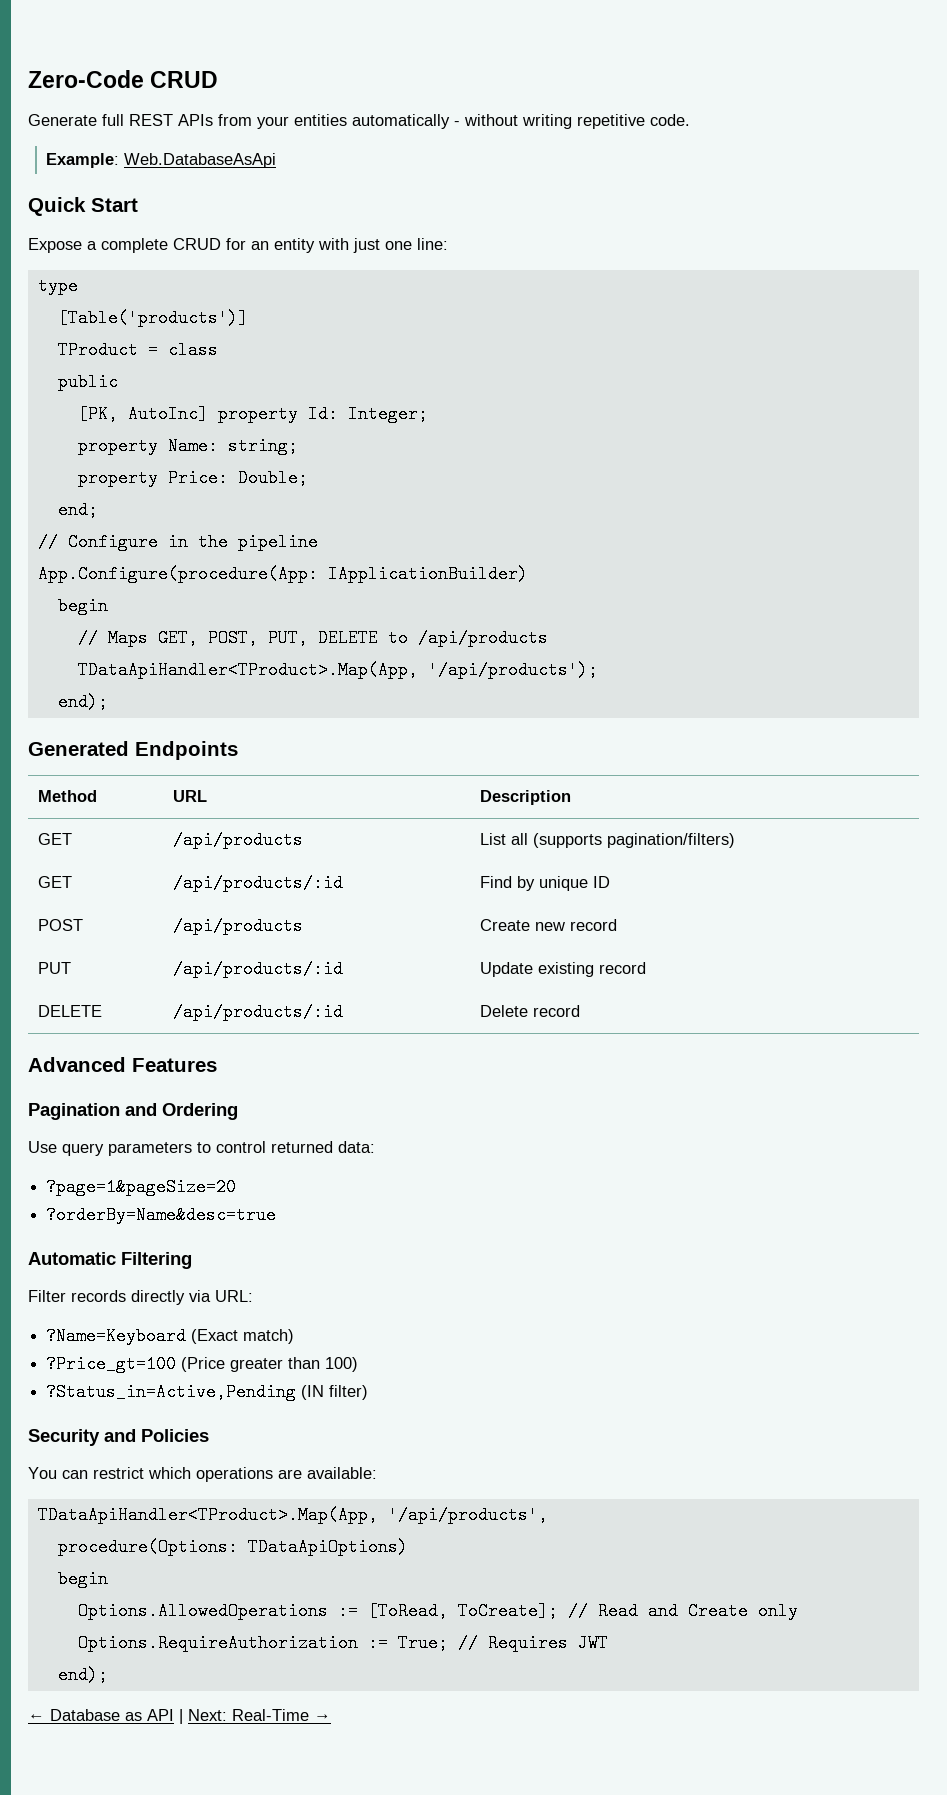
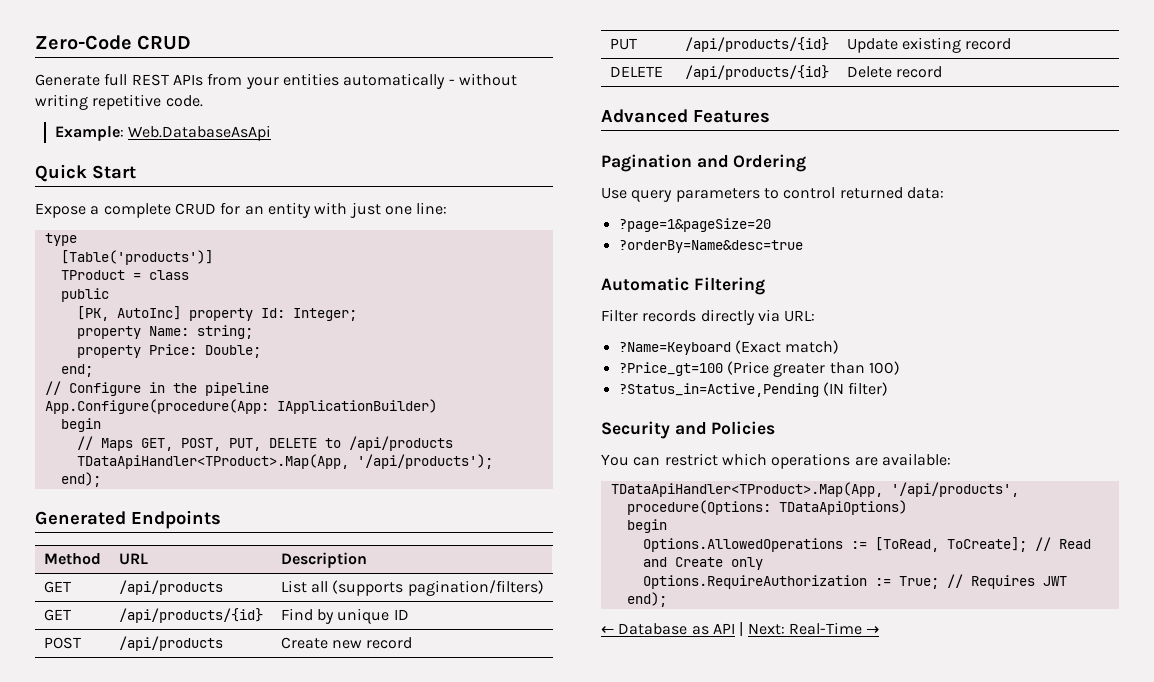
- GET | /api/products/:id | Find by unique ID
+ GET | /api/products/{id} | Find by unique ID
- PUT | /api/products/:id | Update existing record
+ PUT | /api/products/{id} | Update existing record
- DELETE | /api/products/:id | Delete record
+ DELETE | /api/products/{id} | Delete record

